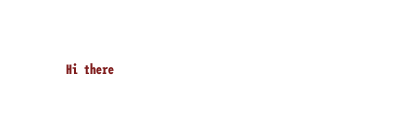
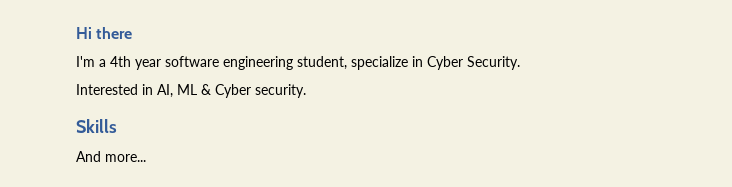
+ I'm a 4th year software engineering student, specialize in Cyber Security.
+ Interested in AI, ML & Cyber security.
+ Skills
+ And more...

